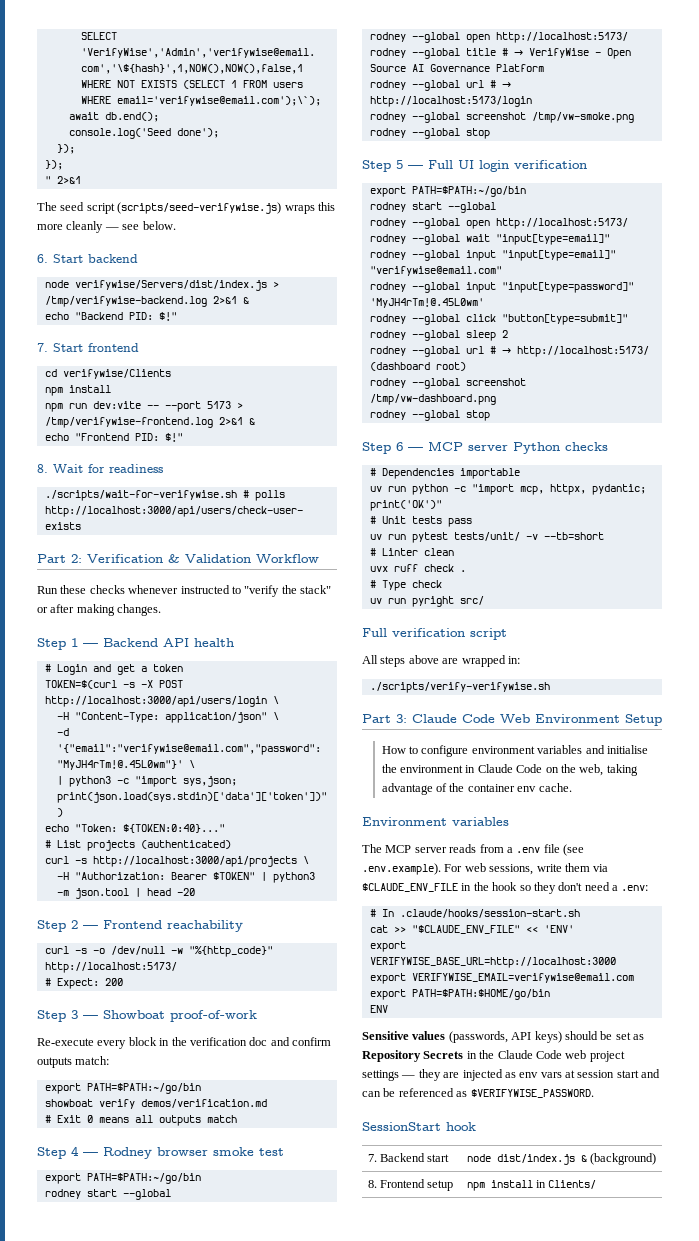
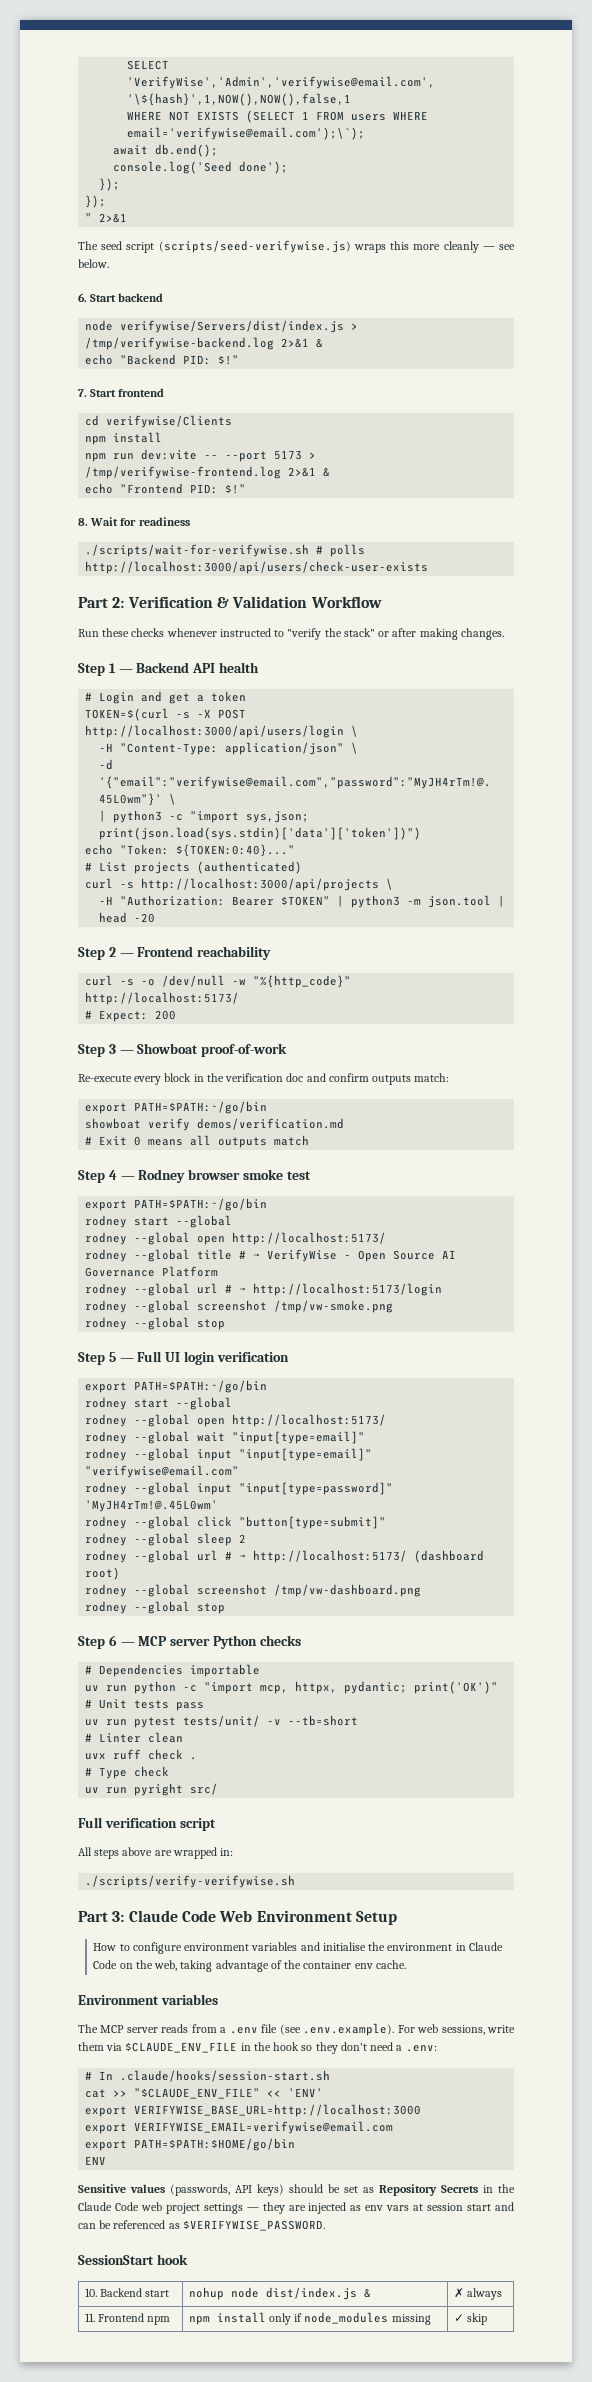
- 7. Backend start | node dist/index.js & (background)
- 8. Frontend setup | npm install in Clients/
+ 10. Backend start | nohup node dist/index.js & | ✗ always
+ 11. Frontend npm | npm install only if node_modules missing | ✓ skip

